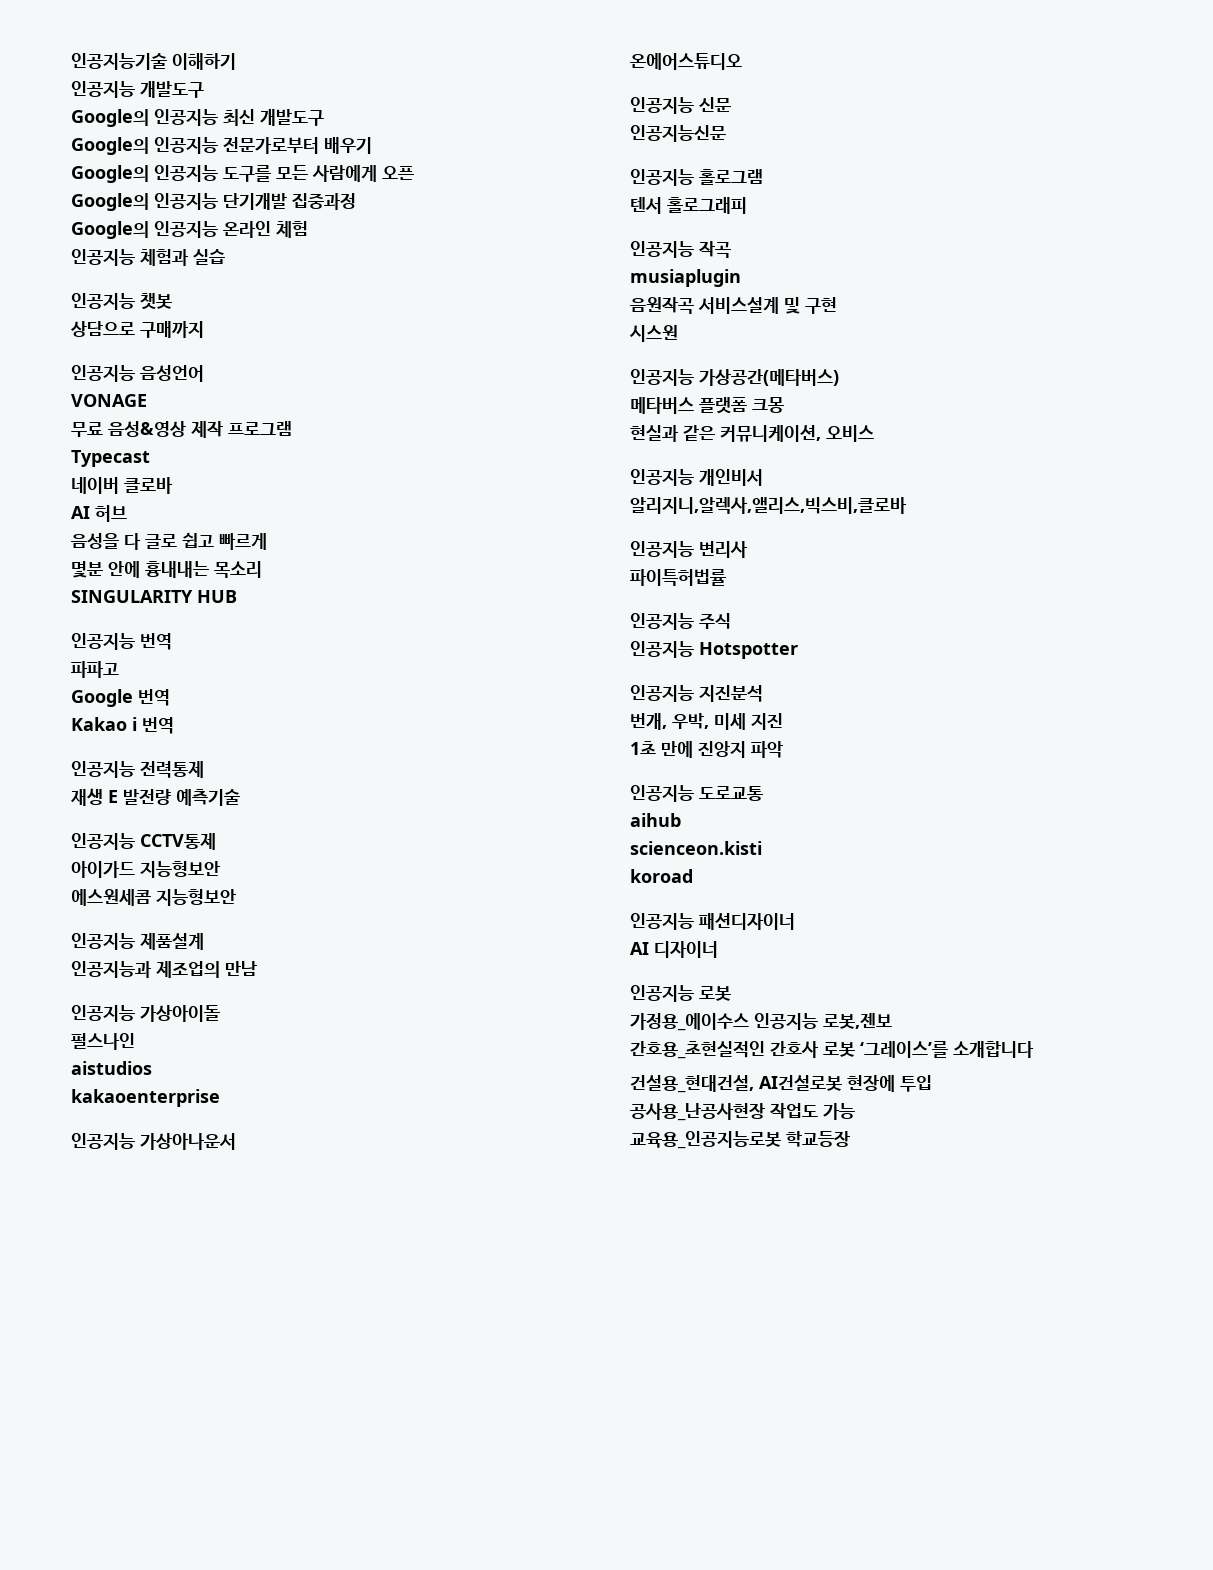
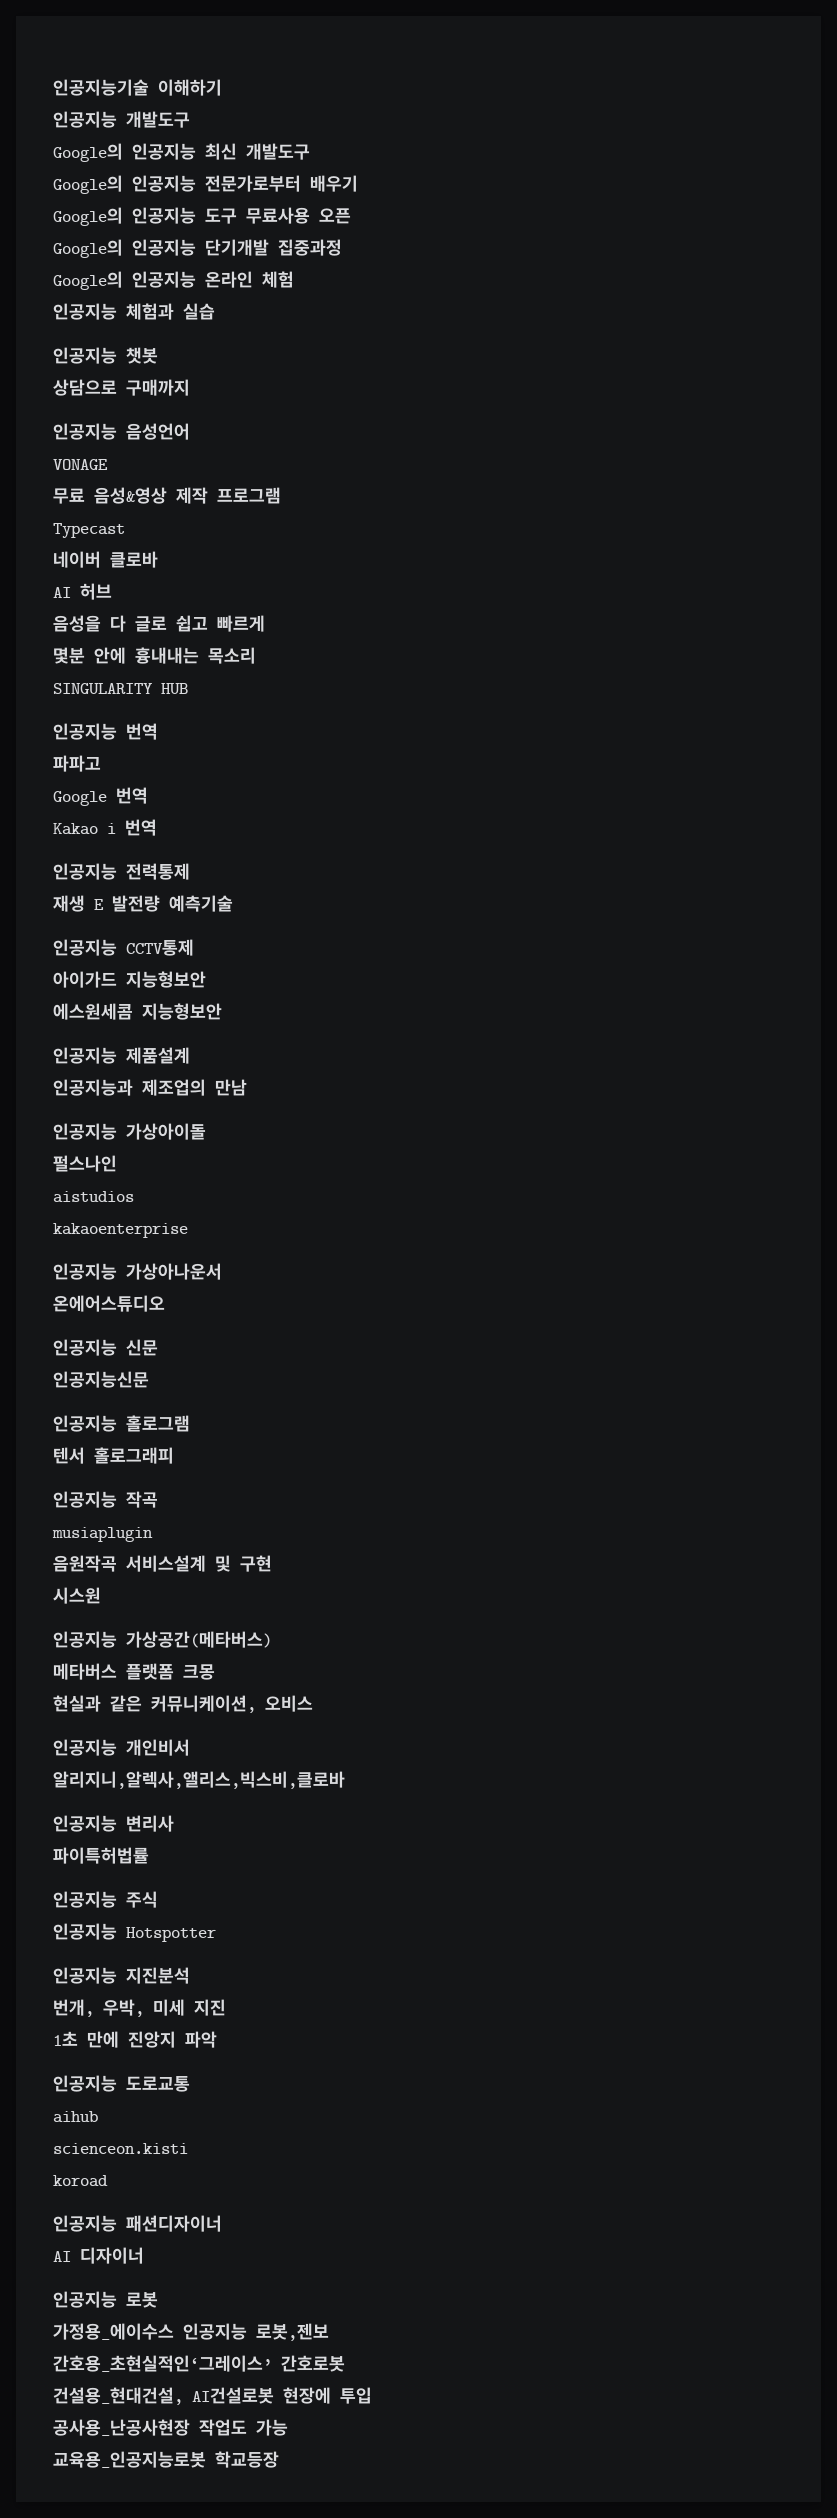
- Google의 인공지능 도구를 모든 사람에게 오픈
+ Google의 인공지능 도구 무료사용 오픈
- 간호용_초현실적인 간호사 로봇 ‘그레이스’를 소개합니다
+ 간호용_초현실적인‘그레이스’ 간호로봇

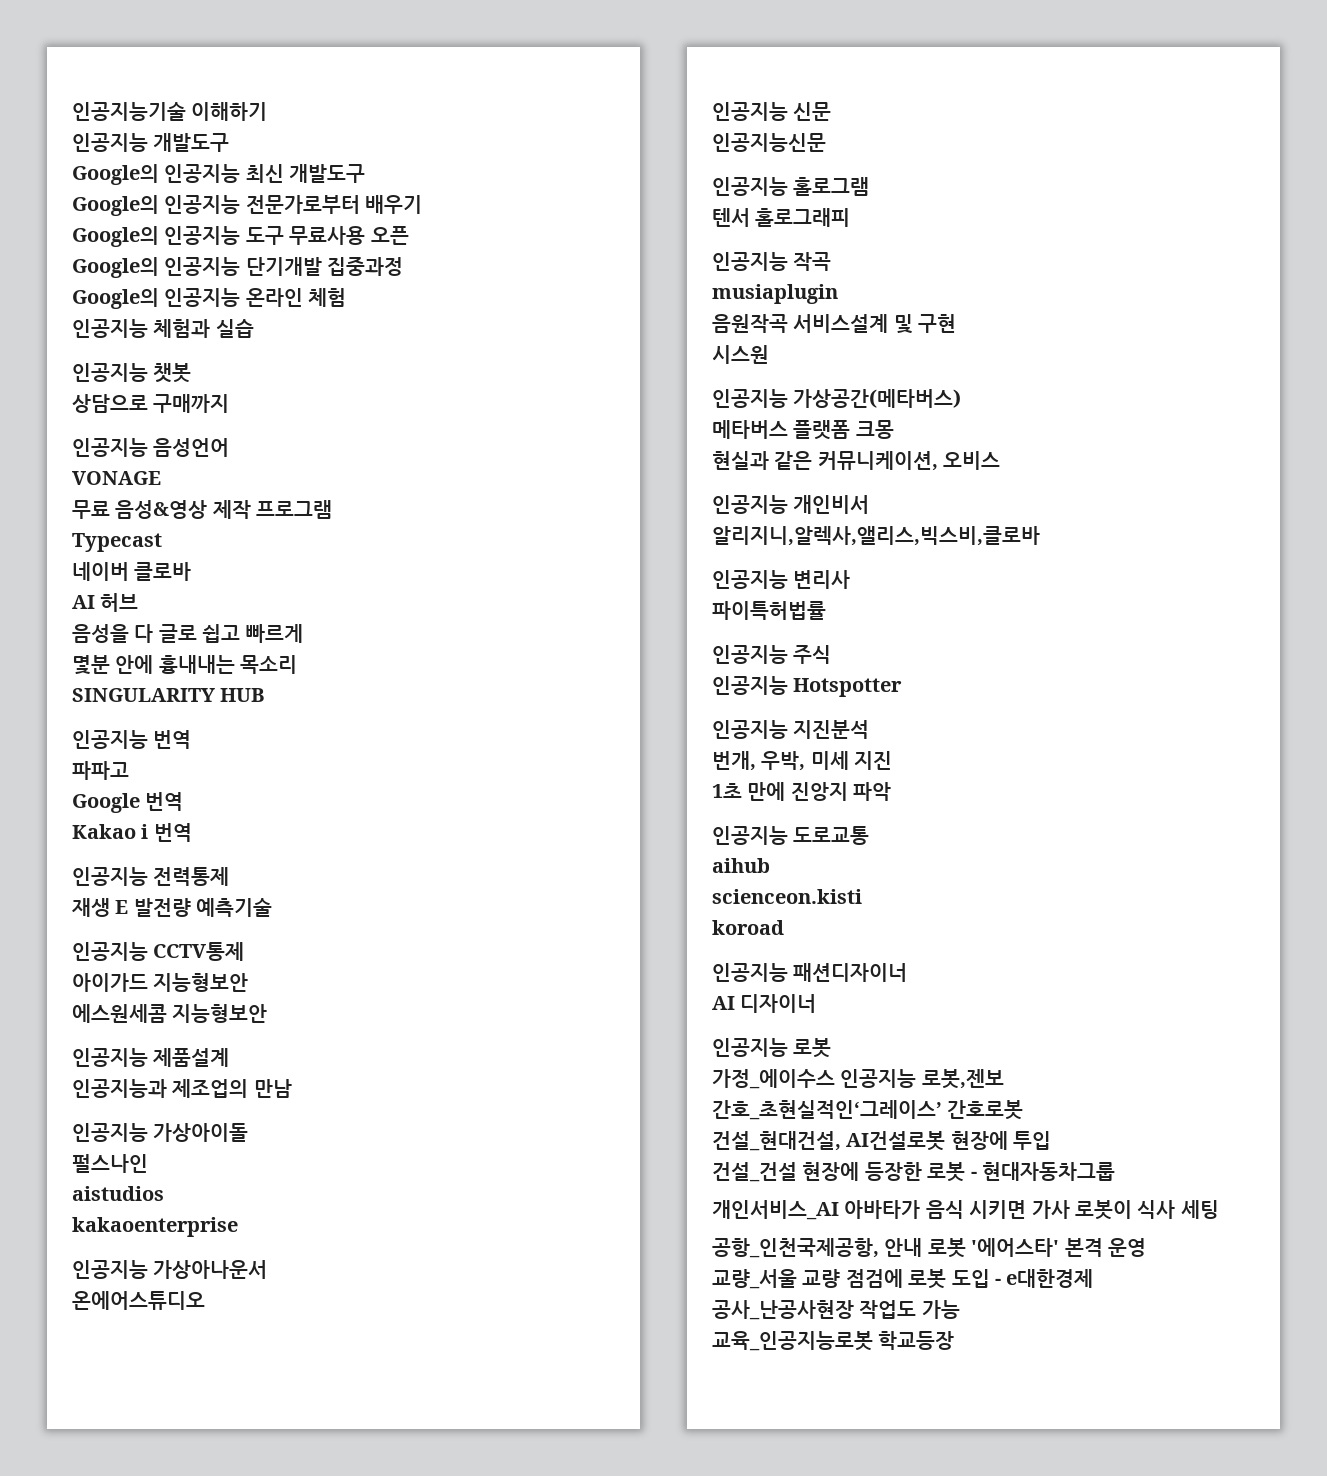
- 가정용_에이수스 인공지능 로봇,젠보
+ 가정_에이수스 인공지능 로봇,젠보
- 간호용_초현실적인‘그레이스’ 간호로봇
+ 간호_초현실적인‘그레이스’ 간호로봇
- 건설용_현대건설, AI건설로봇 현장에 투입
+ 건설_현대건설, AI건설로봇 현장에 투입
- 공사용_난공사현장 작업도 가능
+ 건설_건설 현장에 등장한 로봇 - 현대자동차그룹
+ 개인서비스_AI 아바타가 음식 시키면 가사 로봇이 식사 세팅
+ 공항_인천국제공항, 안내 로봇 '에어스타' 본격 운영
+ 교량_서울 교량 점검에 로봇 도입 - e대한경제
+ 공사_난공사현장 작업도 가능
- 교육용_인공지능로봇 학교등장
+ 교육_인공지능로봇 학교등장

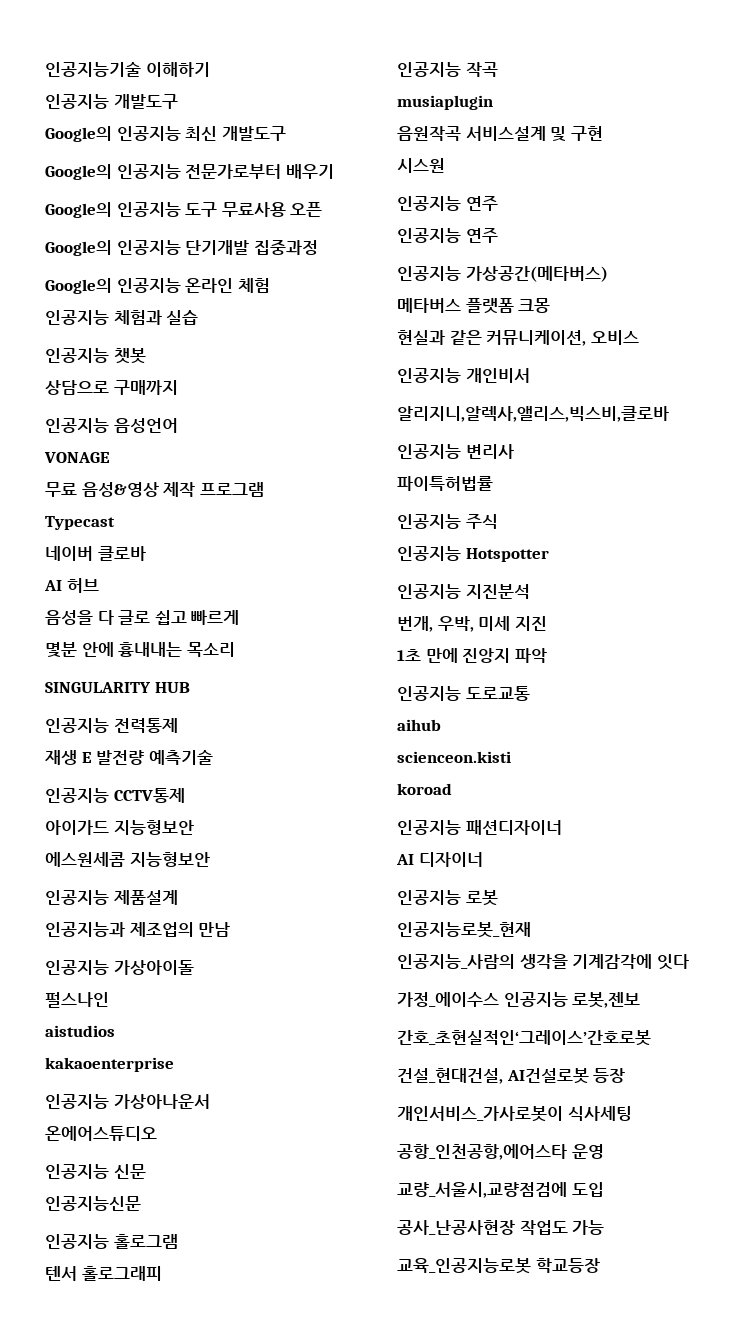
- 인공지능 번역
- 파파고
- Google 번역
- Kakao i 번역
  시스원
+ 인공지능 연주
+ 인공지능 연주
+ 인공지능로봇_현재
+ 인공지능_사람의 생각을 기계감각에 잇다
- 간호_초현실적인‘그레이스’ 간호로봇
+ 간호_초현실적인‘그레이스’간호로봇
- 건설_현대건설, AI건설로봇 현장에 투입
- 건설_건설 현장에 등장한 로봇 - 현대자동차그룹
- 개인서비스_AI 아바타가 음식 시키면 가사 로봇이 식사 세팅
- 공항_인천국제공항, 안내 로봇 '에어스타' 본격 운영
- 교량_서울 교량 점검에 로봇 도입 - e대한경제
+ 건설_현대건설, AI건설로봇 등장
+ 개인서비스_가사로봇이 식사세팅
+ 공항_인천공항,에어스타 운영
+ 교량_서울시,교량점검에 도입

